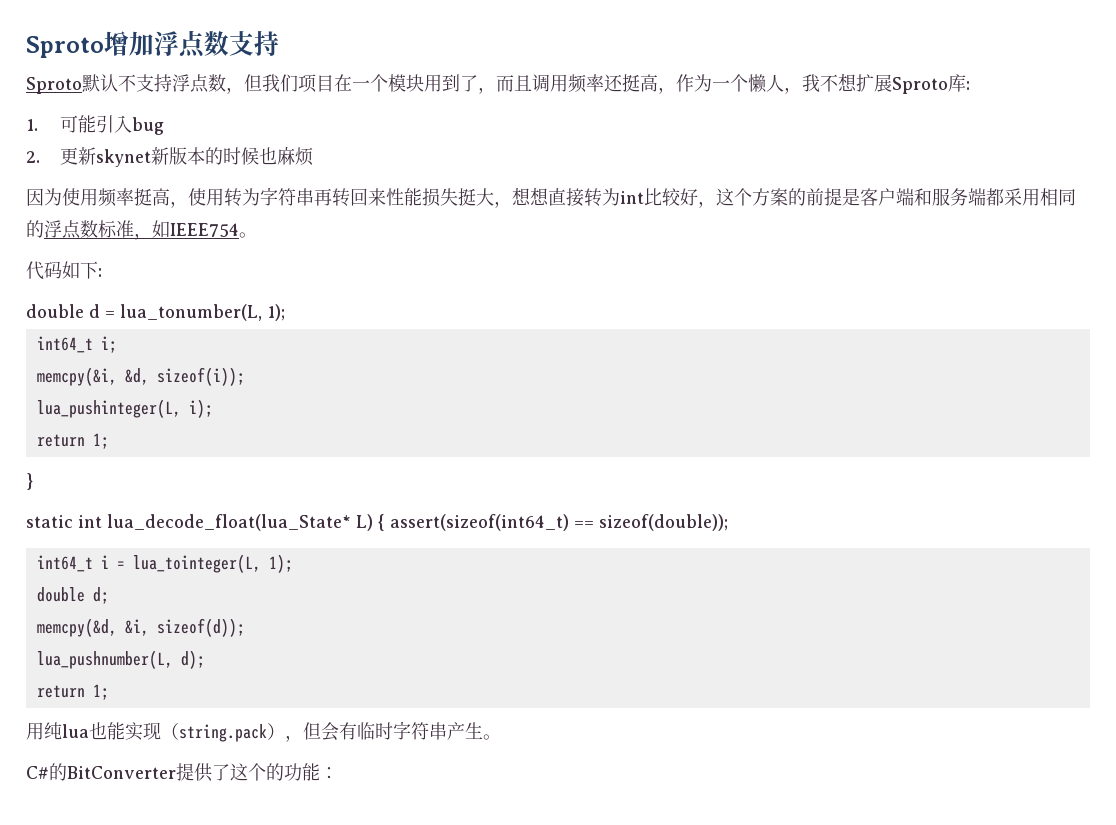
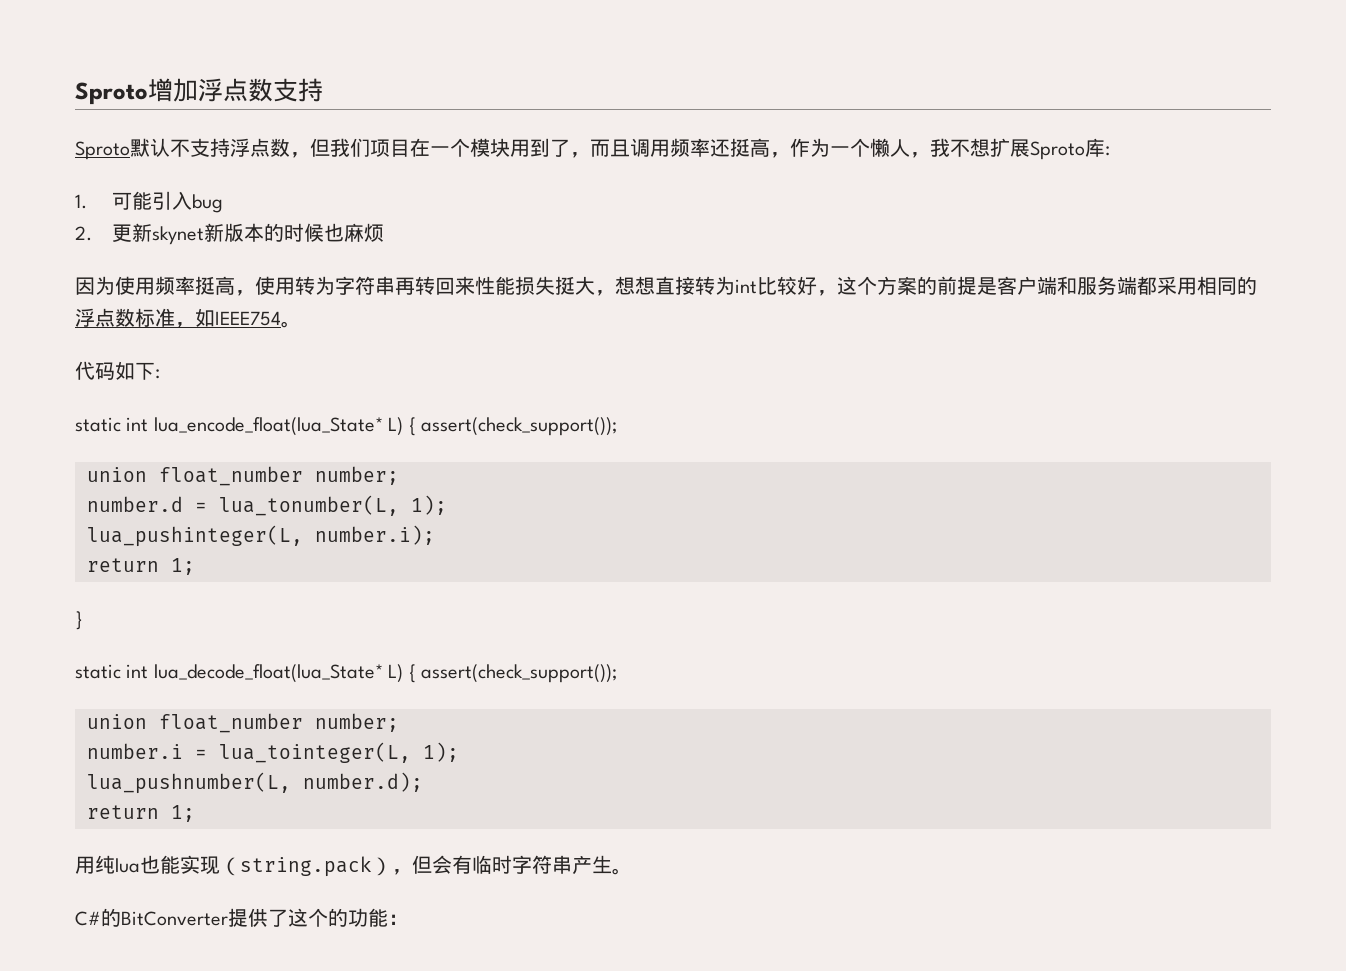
- double d = lua_tonumber(L, 1);
- int64_t i;
- memcpy(&i, &d, sizeof(i));
+ static int lua_encode_float(lua_State* L) { assert(check_support());
+ union float_number number;
+ number.d = lua_tonumber(L, 1);
- lua_pushinteger(L, i);
+ lua_pushinteger(L, number.i);
- static int lua_decode_float(lua_State* L) { assert(sizeof(int64_t) == sizeof(double));
- int64_t i = lua_tointeger(L, 1);
- double d;
- memcpy(&d, &i, sizeof(d));
+ static int lua_decode_float(lua_State* L) { assert(check_support());
+ union float_number number;
+ number.i = lua_tointeger(L, 1);
- lua_pushnumber(L, d);
+ lua_pushnumber(L, number.d);

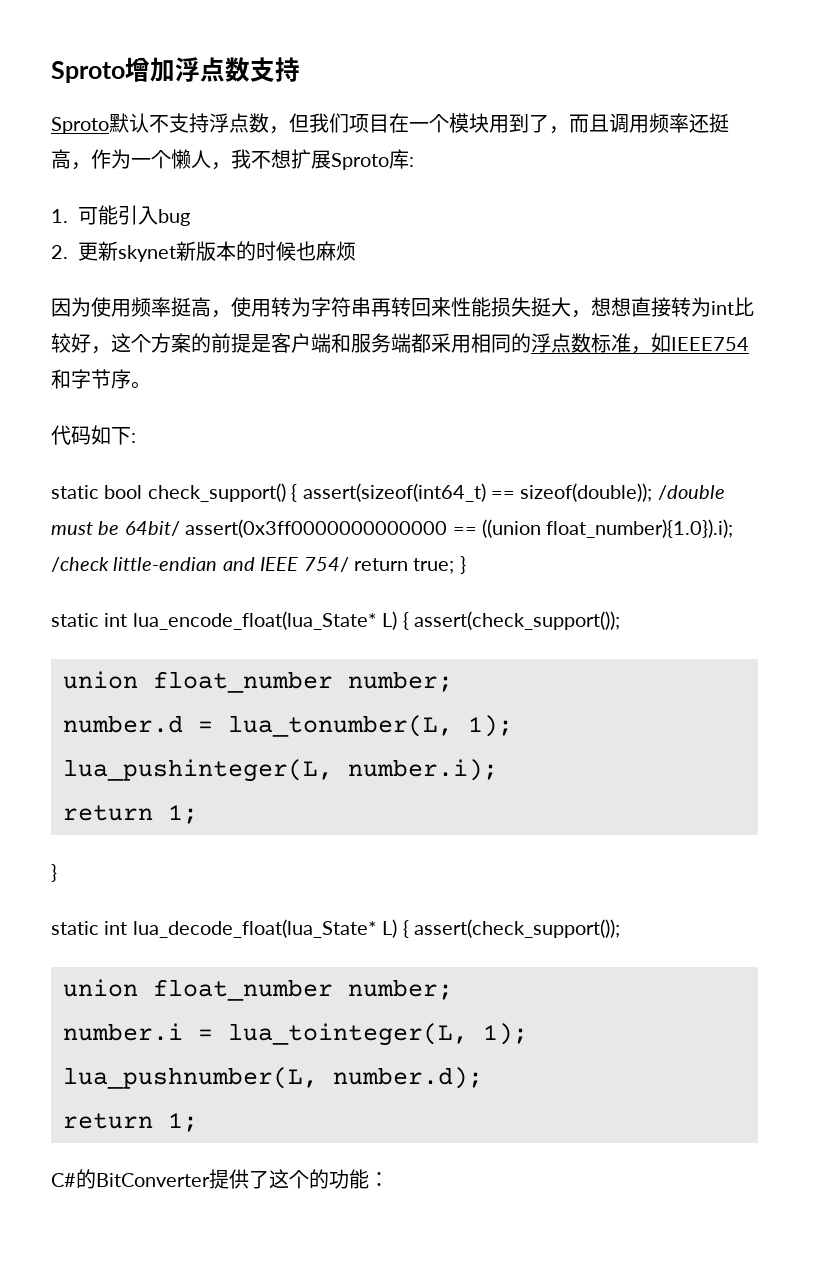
- 因为使用频率挺高，使用转为字符串再转回来性能损失挺大，想想直接转为int比较好，这个方案的前提是客户端和服务端都采用相同的浮点数标准，如IEEE754。
+ 因为使用频率挺高，使用转为字符串再转回来性能损失挺大，想想直接转为int比较好，这个方案的前提是客户端和服务端都采用相同的浮点数标准，如IEEE754和字节序。
+ static bool check_support() { assert(sizeof(int64_t) == sizeof(double)); /double must be 64bit/ assert(0x3ff0000000000000 == ((union float_number){1.0}).i); /check little-endian and IEEE 754/ return true; }
- 用纯lua也能实现（string.pack），但会有临时字符串产生。

